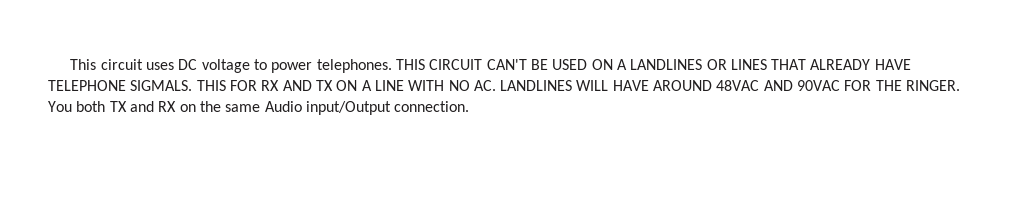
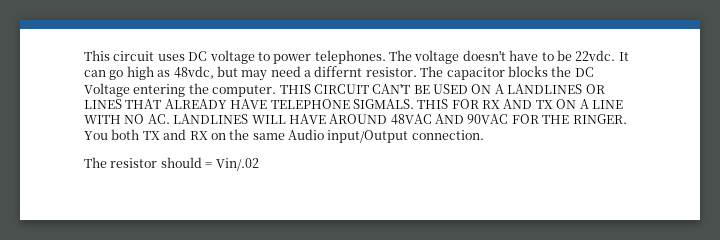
+ The voltage doesn't have to be 22vdc. It can go high as 48vdc, but may need a differnt resistor. The capacitor blocks the DC Voltage entering the computer.
+ The resistor should = Vin/.02

